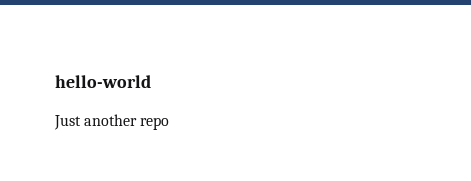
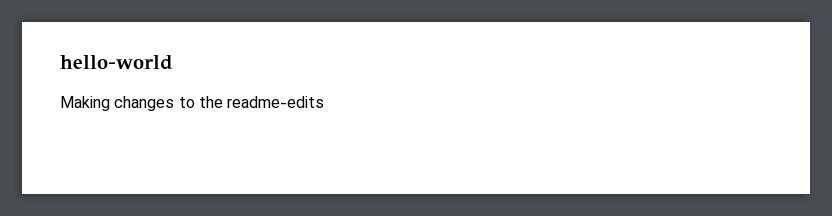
- Just another repo
+ Making changes to the readme-edits

